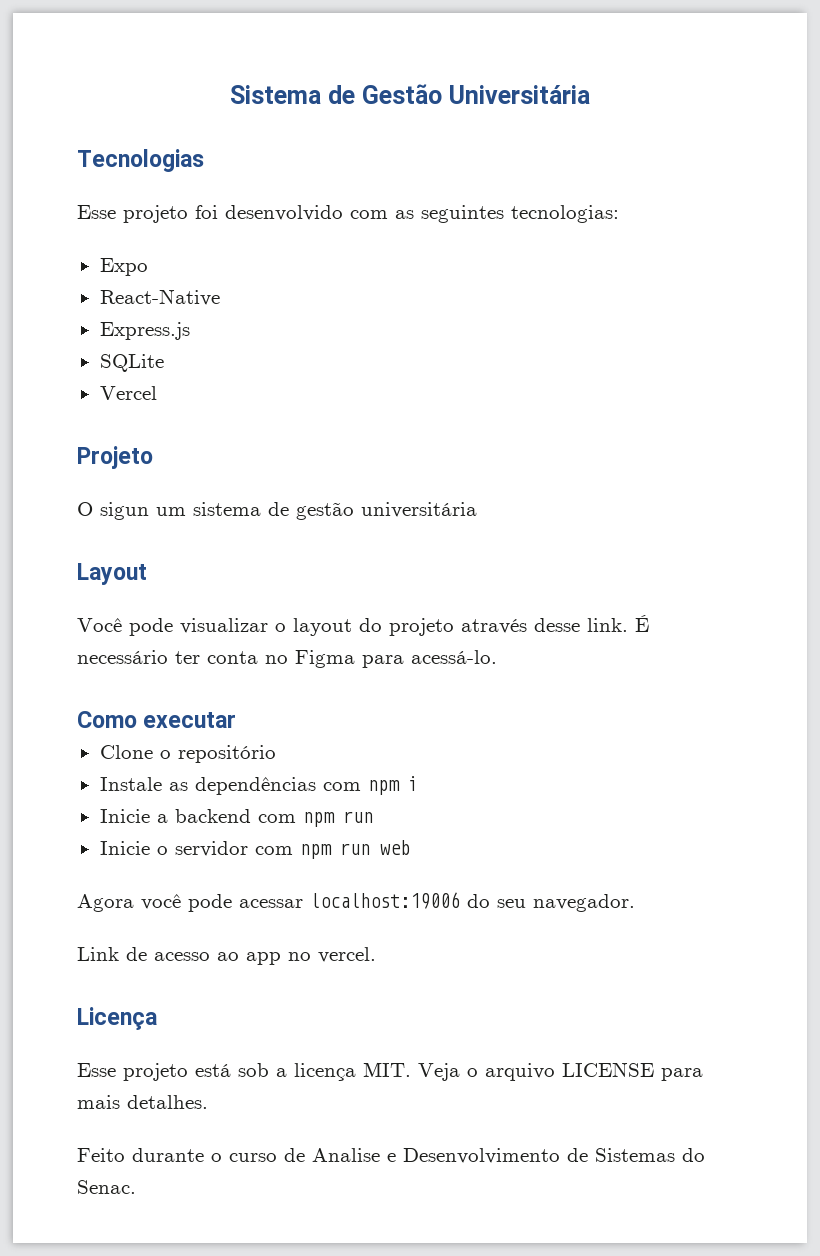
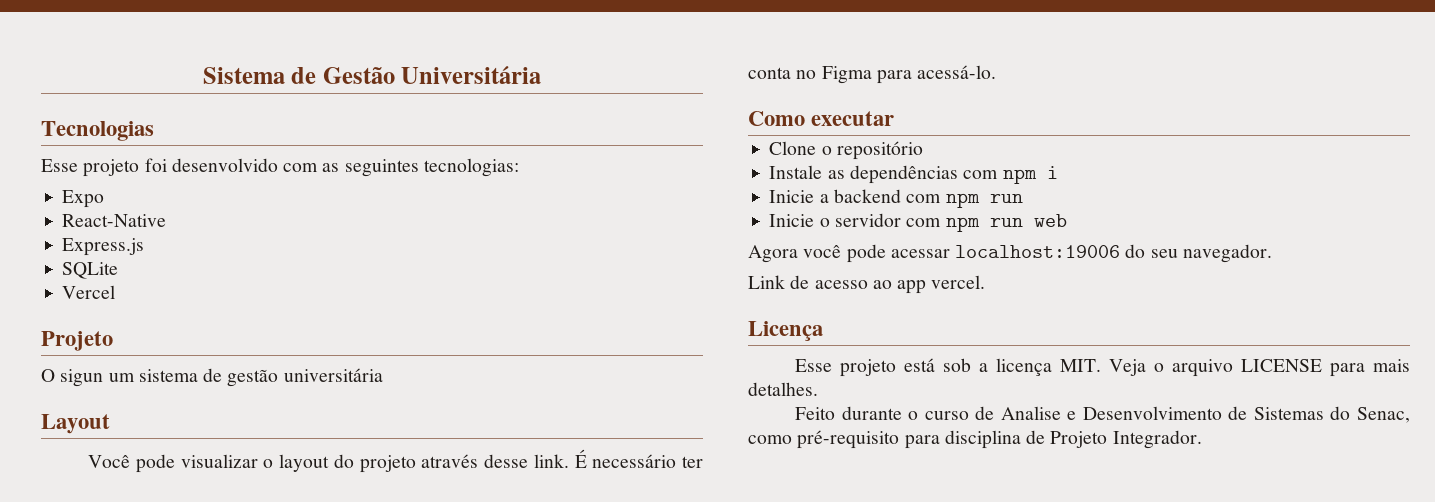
- Link de acesso ao app no vercel.
+ Link de acesso ao app vercel.
- Feito durante o curso de Analise e Desenvolvimento de Sistemas do Senac.
+ Feito durante o curso de Analise e Desenvolvimento de Sistemas do Senac, como pré-requisito para disciplina de Projeto Integrador.

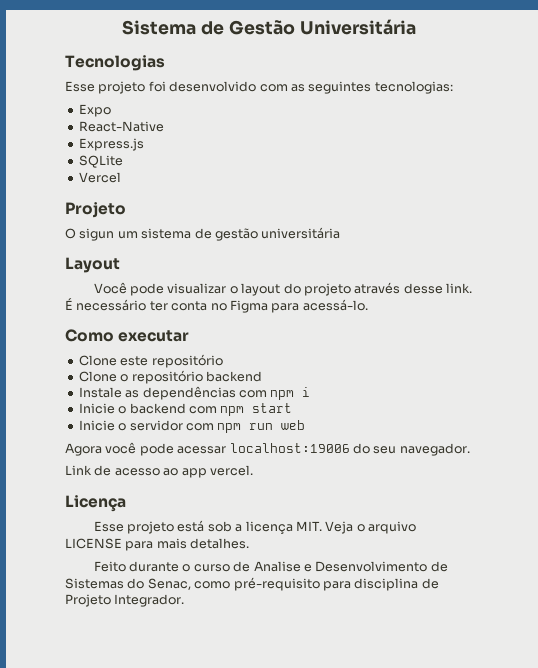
+ Clone este repositório
- Clone o repositório
+ Clone o repositório backend
- Inicie a backend com npm run
+ Inicie o backend com npm start

